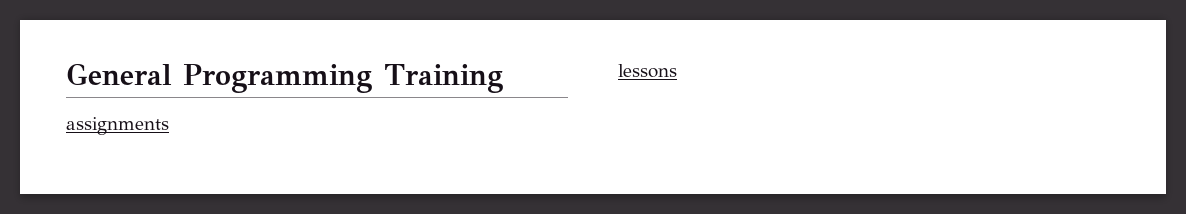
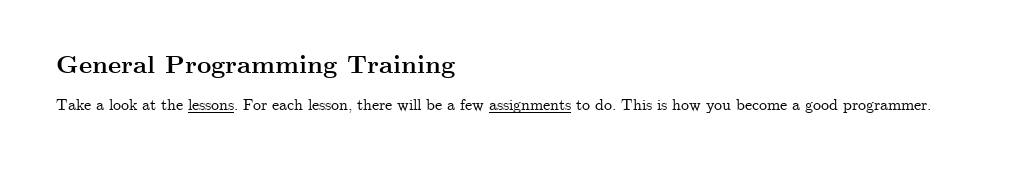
- assignments
- lessons
+ Take a look at the lessons. For each lesson, there will be a few assignments to do. This is how you become a good programmer.

